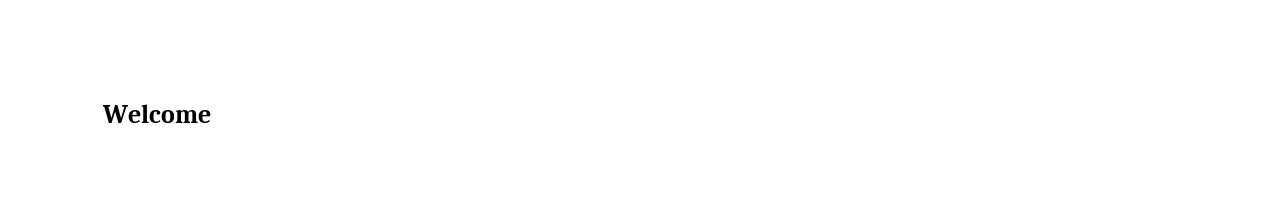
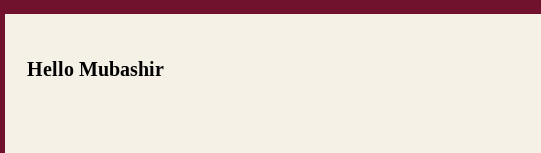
- Welcome
+ Hello Mubashir

